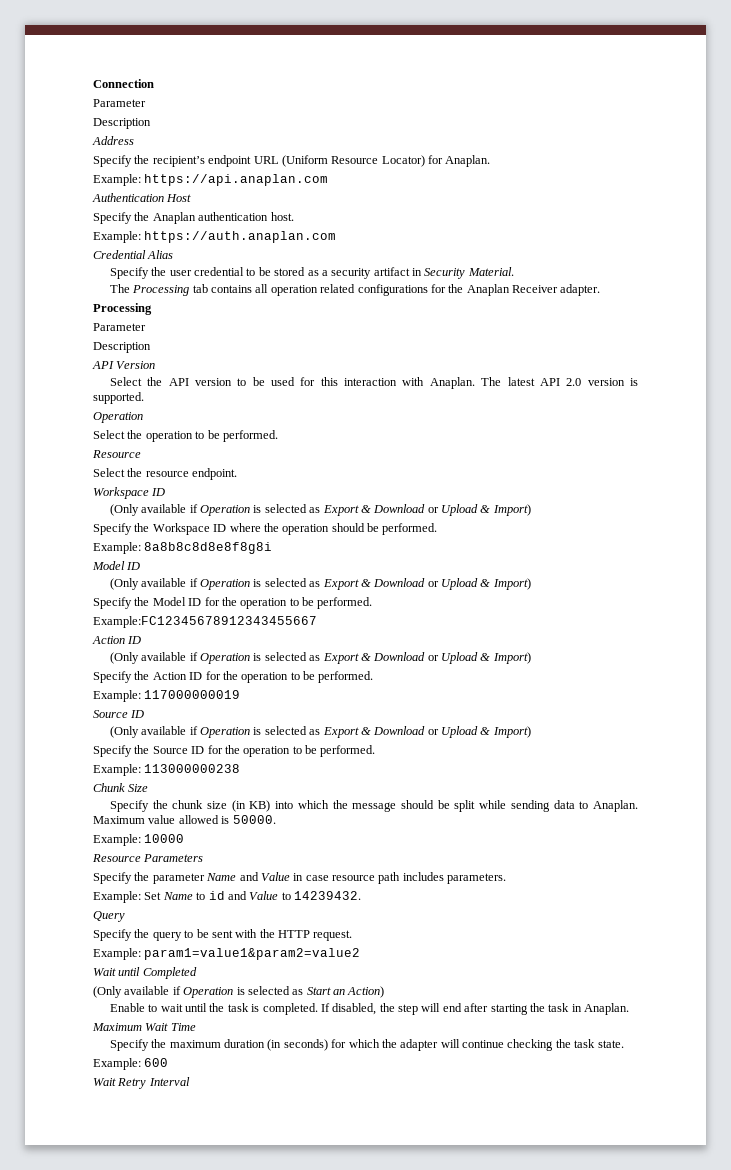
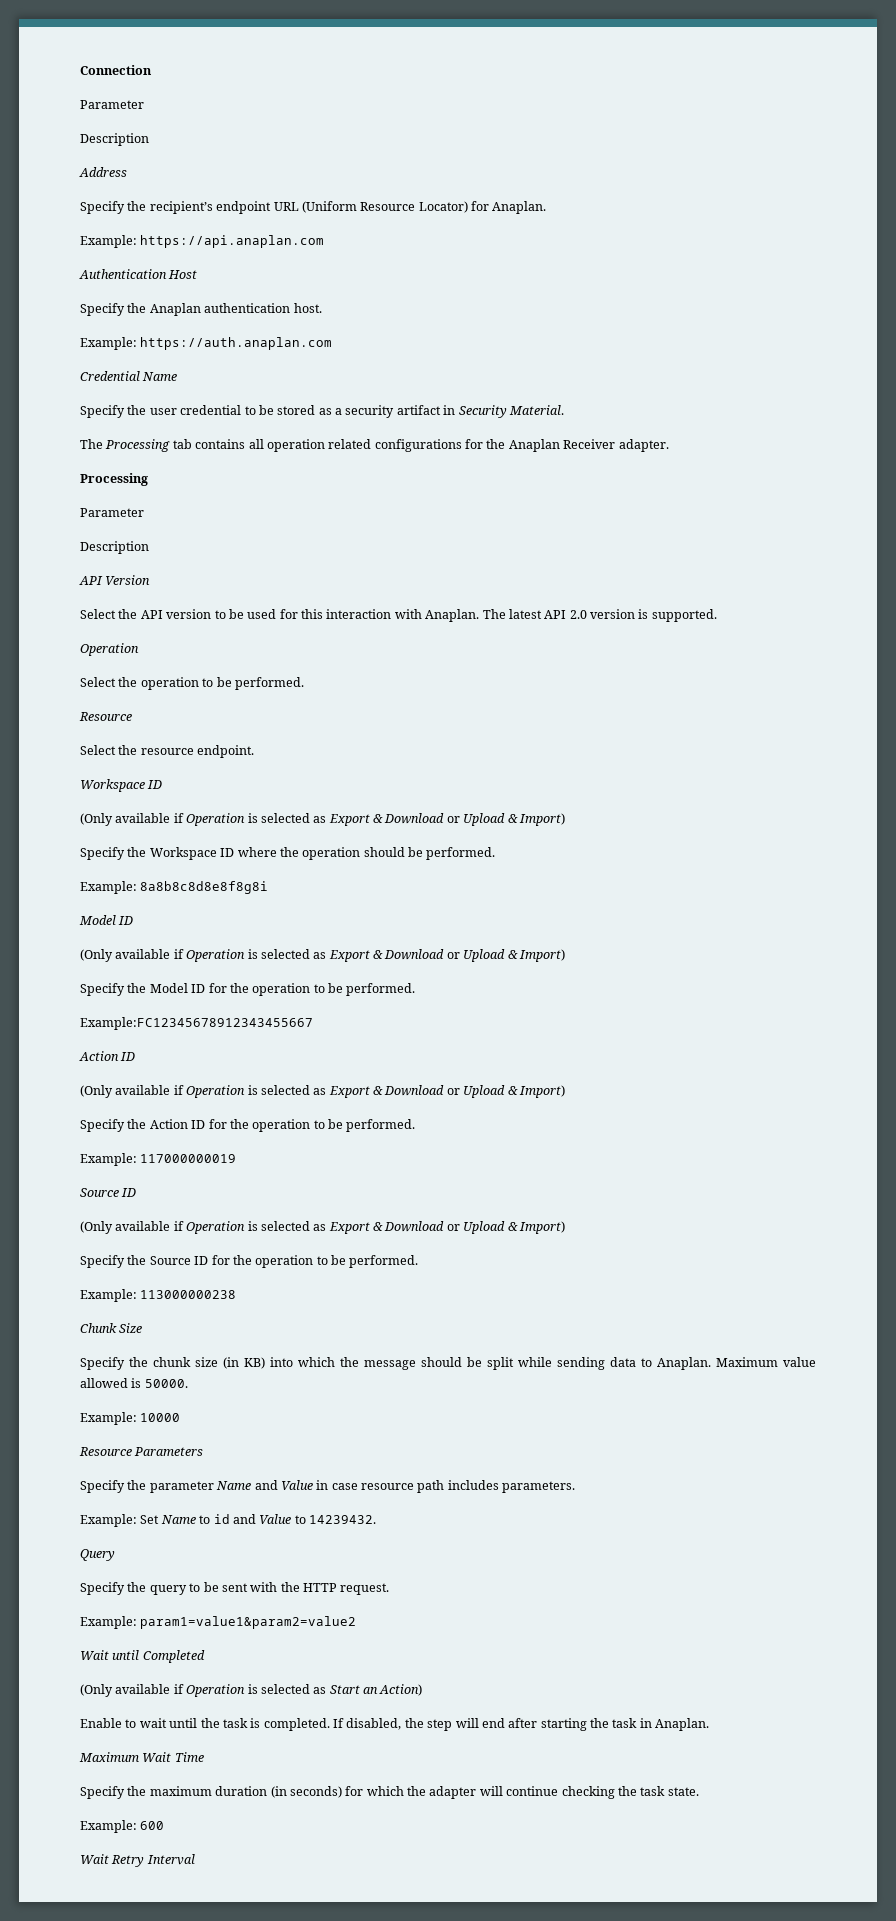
- Credential Alias
+ Credential Name

